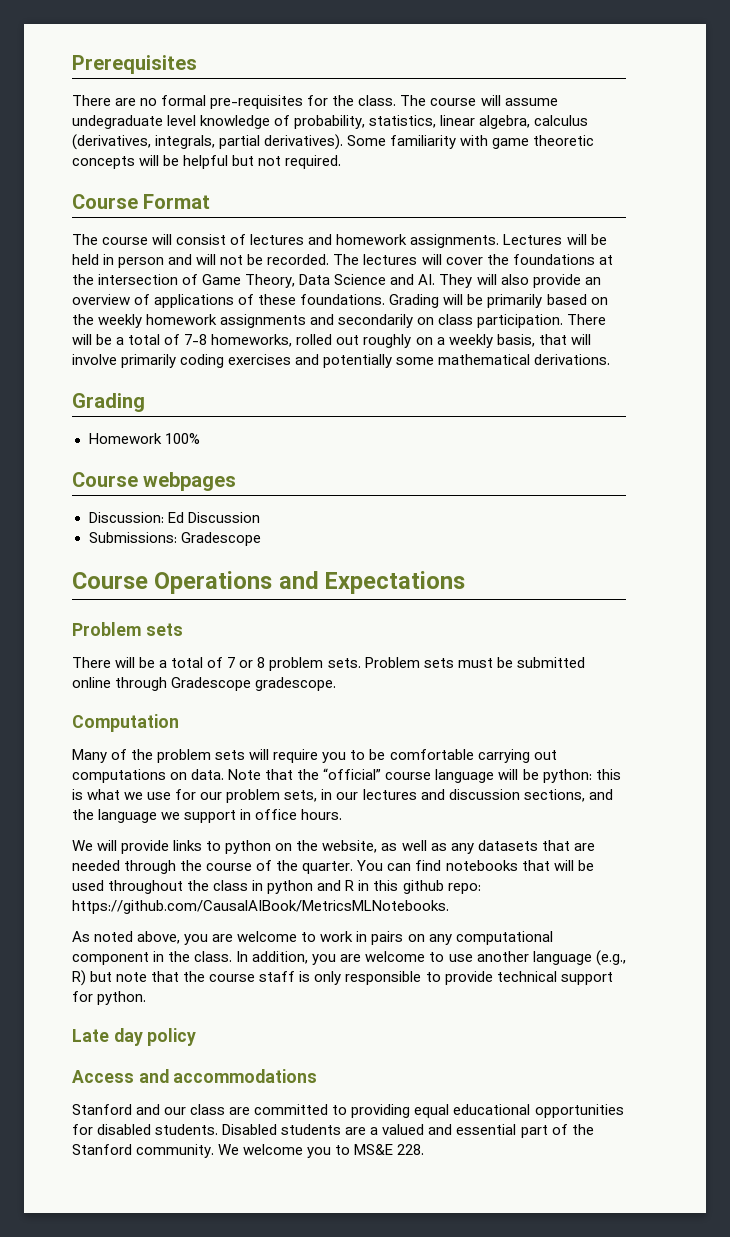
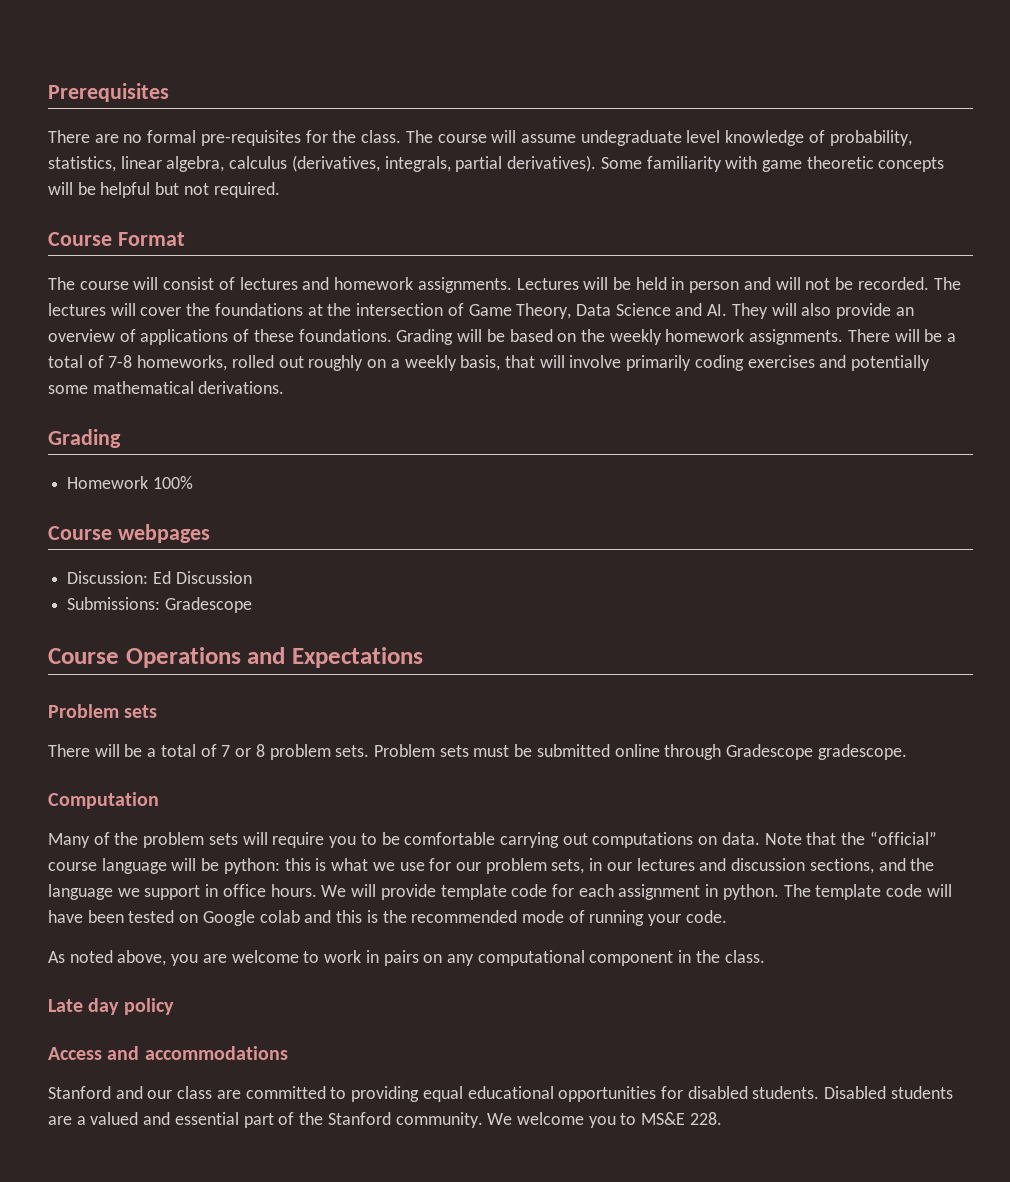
- Grading will be primarily based on the weekly homework assignments and secondarily on class participation.
+ Grading will be based on the weekly homework assignments.
- Note that the “official” course language will be python: this is what we use for our problem sets, in our lectures and discussion sections, and the language we support in office hours.
- We will provide links to python on the website, as well as any datasets that are needed through the course of the quarter. You can find notebooks that will be used throughout the class in python and R in this github repo: https://github.com/CausalAIBook/MetricsMLNotebooks.
+ Note that the “official” course language will be python: this is what we use for our problem sets, in our lectures and discussion sections, and the language we support in office hours. We will provide template code for each assignment in python. The template code will have been tested on Google colab and this is the recommended mode of running your code.
- In addition, you are welcome to use another language (e.g., R) but note that the course staff is only responsible to provide technical support for python.

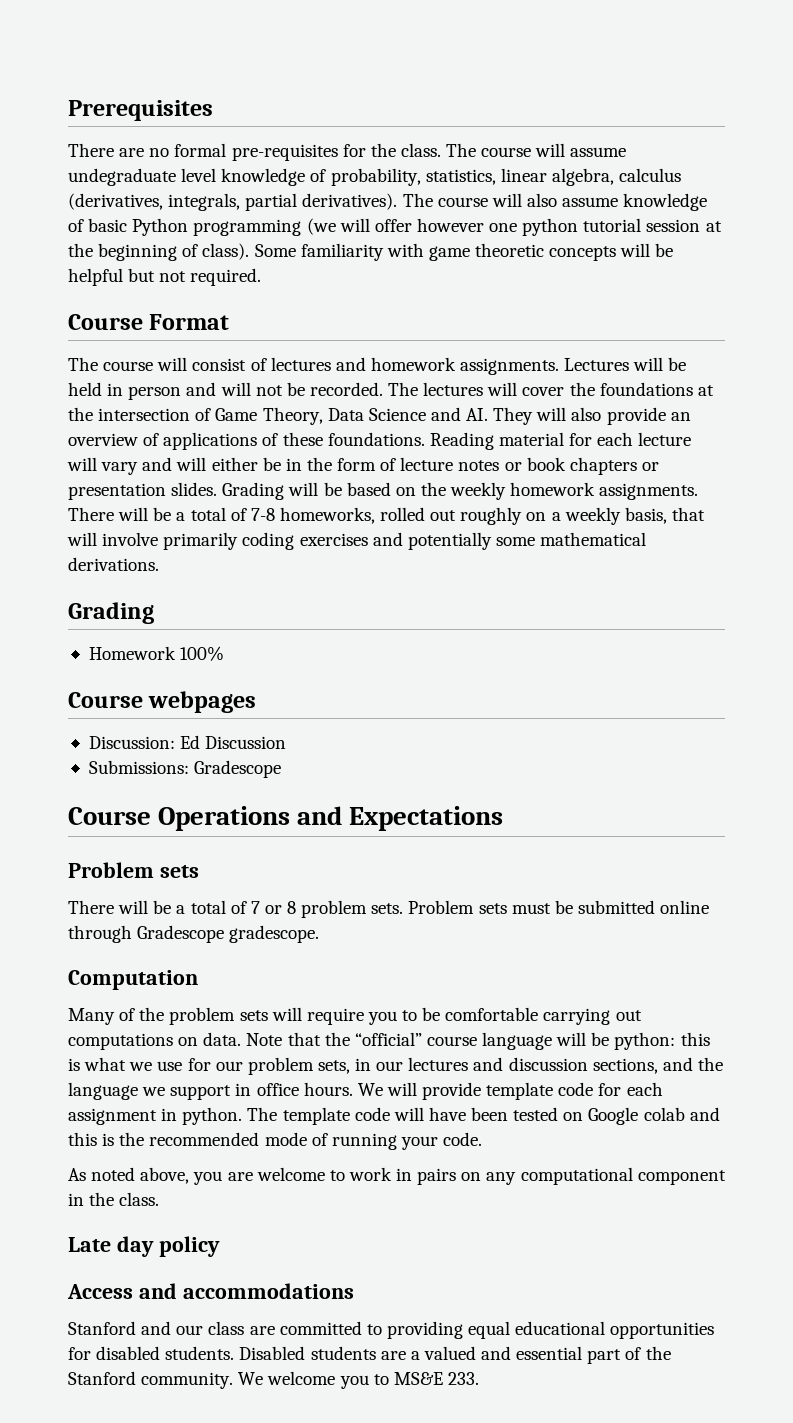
+ The course will also assume knowledge of basic Python programming (we will offer however one python tutorial session at the beginning of class).
+ Reading material for each lecture will vary and will either be in the form of lecture notes or book chapters or presentation slides.
- We welcome you to MS&E 228.
+ We welcome you to MS&E 233.

